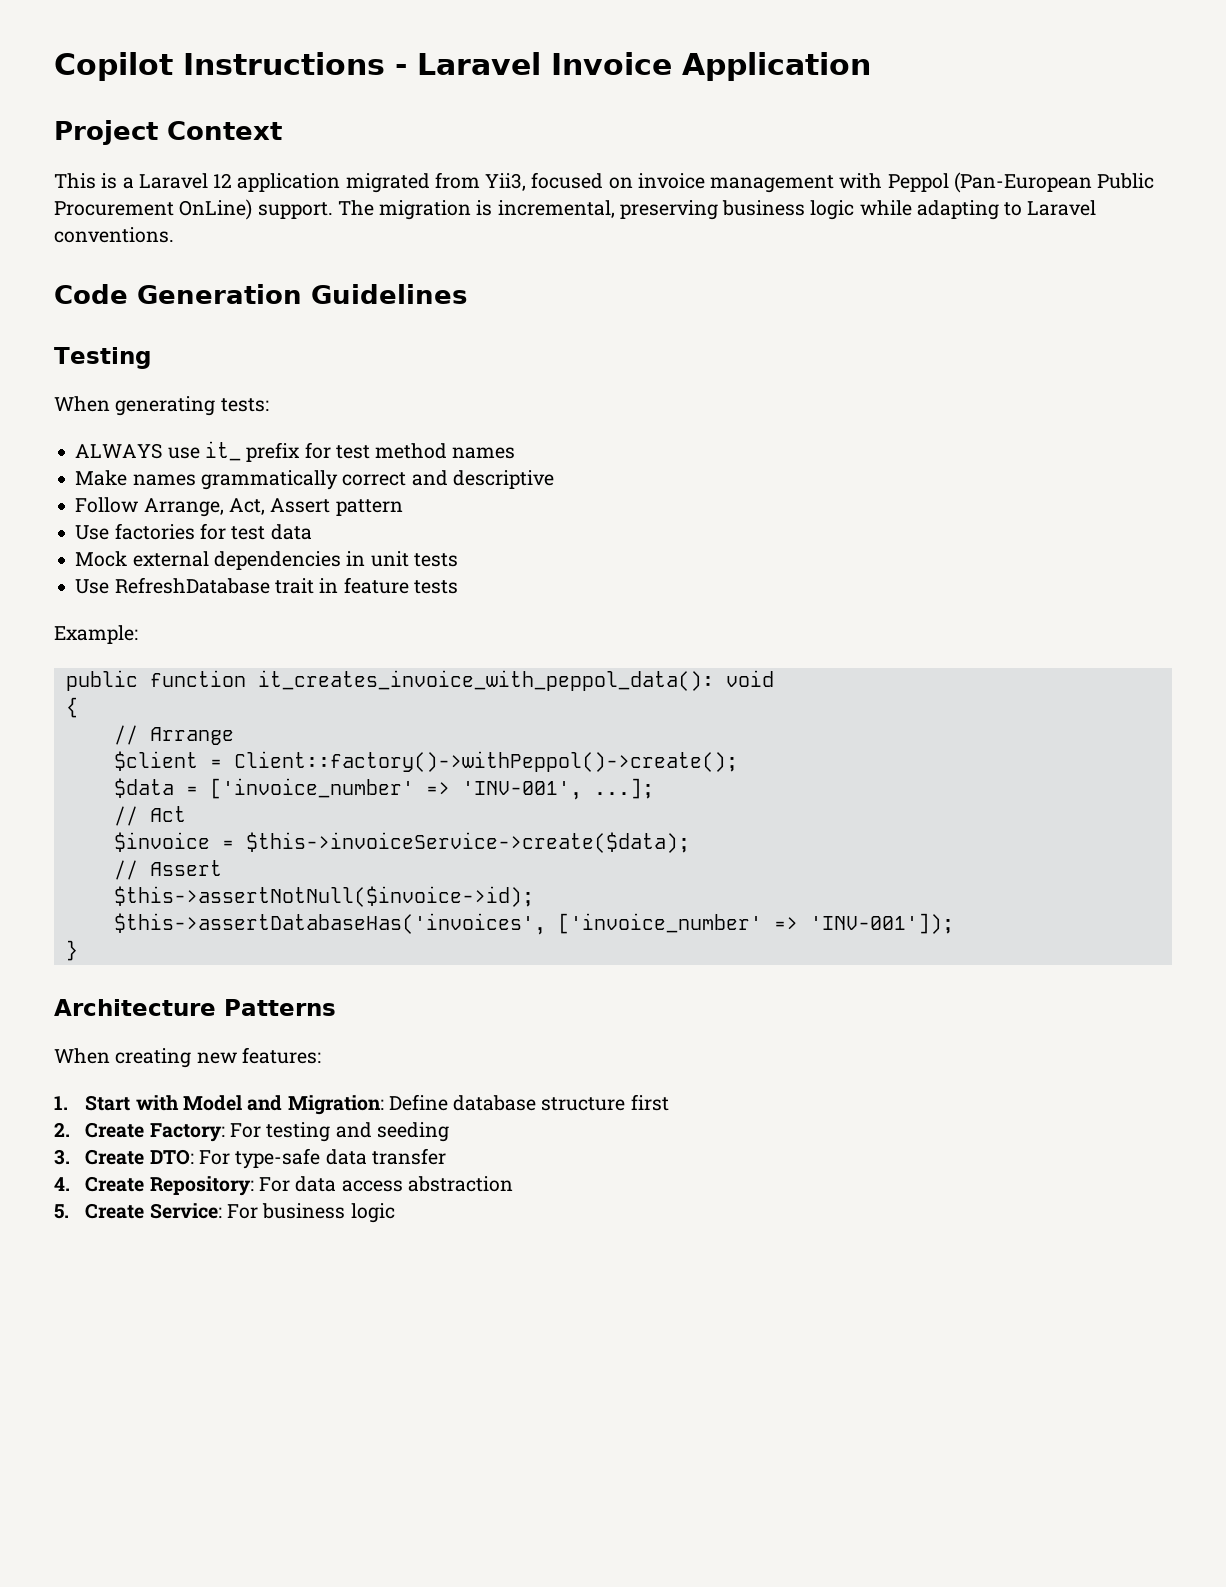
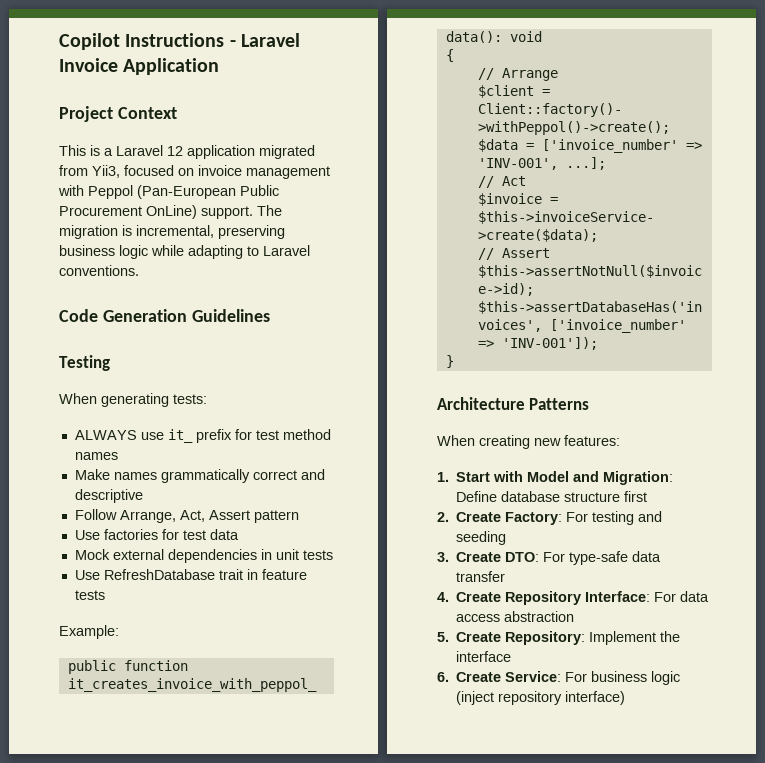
- 4. Create Repository: For data access abstraction
+ 4. Create Repository Interface: For data access abstraction
- 5. Create Service: For business logic
+ 5. Create Repository: Implement the interface
+ 6. Create Service: For business logic (inject repository interface)

